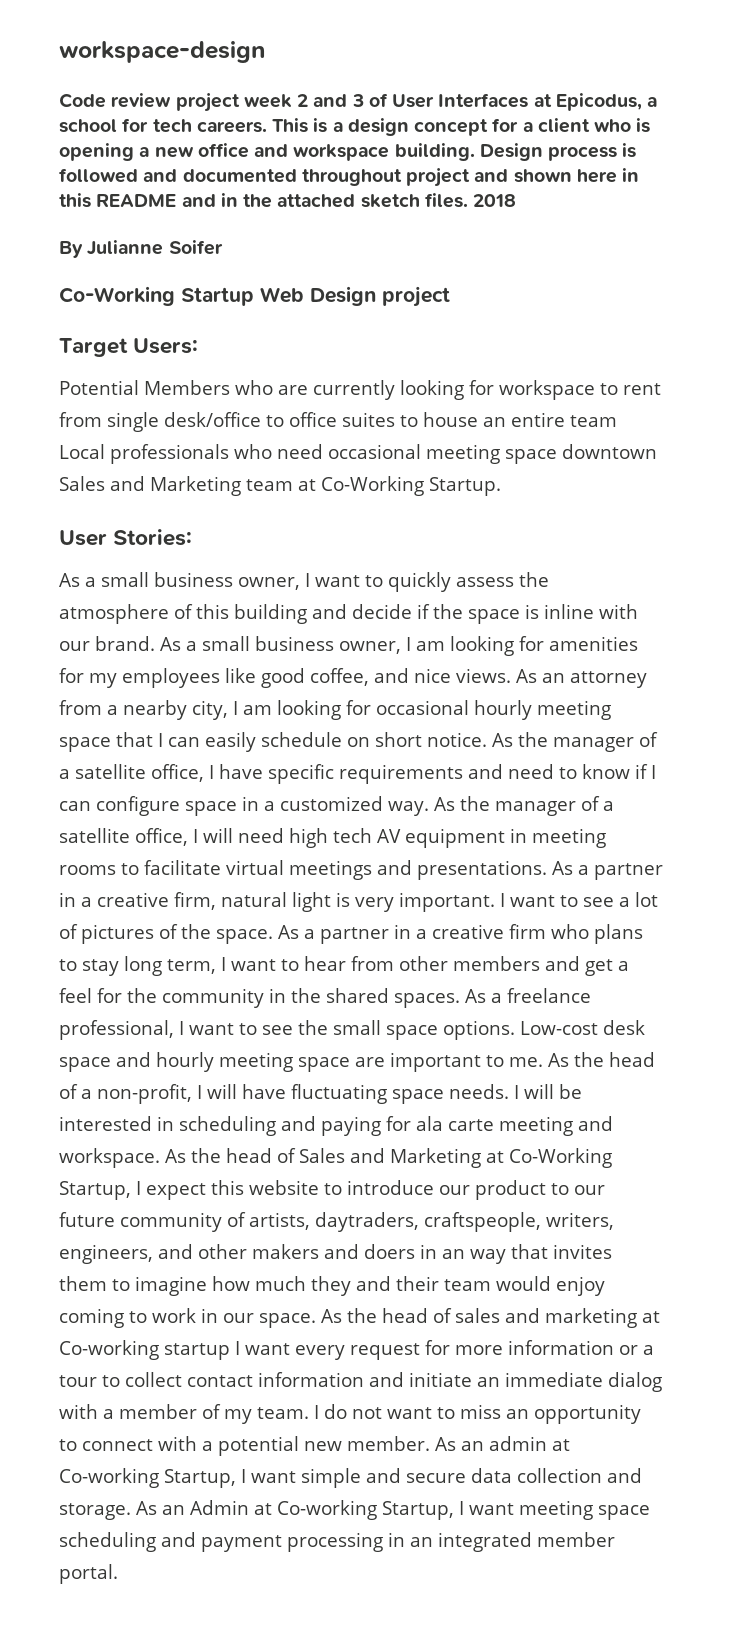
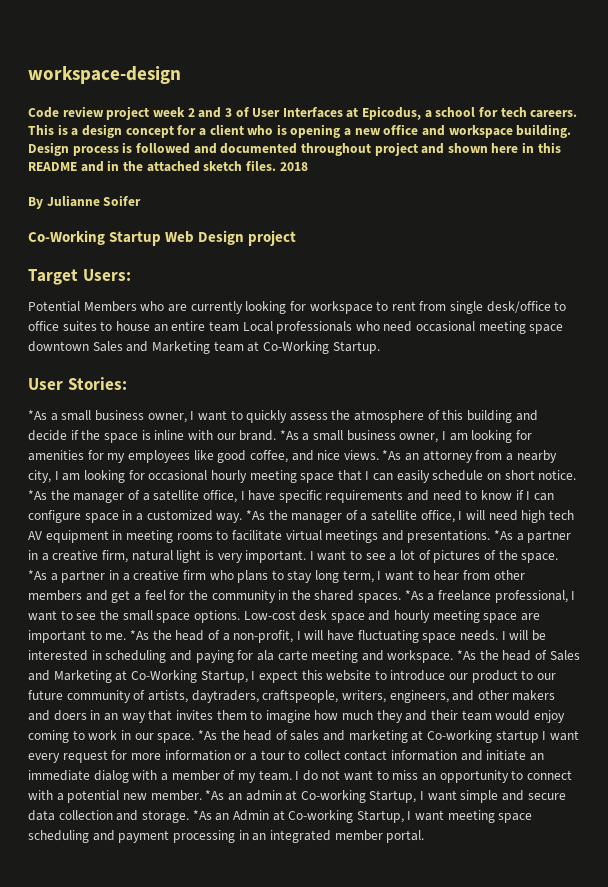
- As a small business owner, I want to quickly assess the atmosphere of this building and decide if the space is inline with our brand.
+ *As a small business owner, I want to quickly assess the atmosphere of this building and decide if the space is inline with our brand.
- As a small business owner, I am looking for amenities for my employees like good coffee, and nice views.
+ *As a small business owner, I am looking for amenities for my employees like good coffee, and nice views.
- As an attorney from a nearby city, I am looking for occasional hourly meeting space that I can easily schedule on short notice.
+ *As an attorney from a nearby city, I am looking for occasional hourly meeting space that I can easily schedule on short notice.
- As the manager of a satellite office, I have specific requirements and need to know if I can configure space in a customized way.
+ *As the manager of a satellite office, I have specific requirements and need to know if I can configure space in a customized way.
- As the manager of a satellite office, I will need high tech AV equipment in meeting rooms to facilitate virtual meetings and presentations.
+ *As the manager of a satellite office, I will need high tech AV equipment in meeting rooms to facilitate virtual meetings and presentations.
- As a partner in a creative firm, natural light is very important.
+ *As a partner in a creative firm, natural light is very important.
- As a partner in a creative firm who plans to stay long term, I want to hear from other members and get a feel for the community in the shared spaces.
+ *As a partner in a creative firm who plans to stay long term, I want to hear from other members and get a feel for the community in the shared spaces.
- As a freelance professional, I want to see the small space options.
+ *As a freelance professional, I want to see the small space options.
- As the head of a non-profit, I will have fluctuating space needs.
+ *As the head of a non-profit, I will have fluctuating space needs.
- As the head of Sales and Marketing at Co-Working Startup, I expect this website to introduce our product to our future community of artists, daytraders, craftspeople, writers, engineers, and other makers and doers in an way that invites them to imagine how much they and their team would enjoy coming to work in our space.
+ *As the head of Sales and Marketing at Co-Working Startup, I expect this website to introduce our product to our future community of artists, daytraders, craftspeople, writers, engineers, and other makers and doers in an way that invites them to imagine how much they and their team would enjoy coming to work in our space.
- As the head of sales and marketing at Co-working startup I want every request for more information or a tour to collect contact information and initiate an immediate dialog with a member of my team.
+ *As the head of sales and marketing at Co-working startup I want every request for more information or a tour to collect contact information and initiate an immediate dialog with a member of my team.
- As an admin at Co-working Startup, I want simple and secure data collection and storage.
+ *As an admin at Co-working Startup, I want simple and secure data collection and storage.
- As an Admin at Co-working Startup, I want meeting space scheduling and payment processing in an integrated member portal.
+ *As an Admin at Co-working Startup, I want meeting space scheduling and payment processing in an integrated member portal.

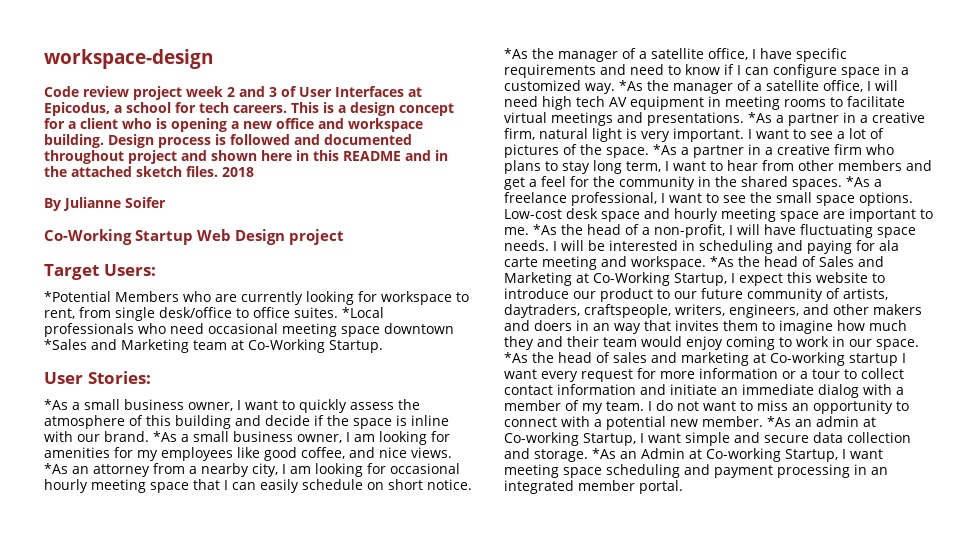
- Potential Members who are currently looking for workspace to rent from single desk/office to office suites to house an entire team Local professionals who need occasional meeting space downtown Sales and Marketing team at Co-Working Startup.
+ *Potential Members who are currently looking for workspace to rent, from single desk/office to office suites. *Local professionals who need occasional meeting space downtown *Sales and Marketing team at Co-Working Startup.

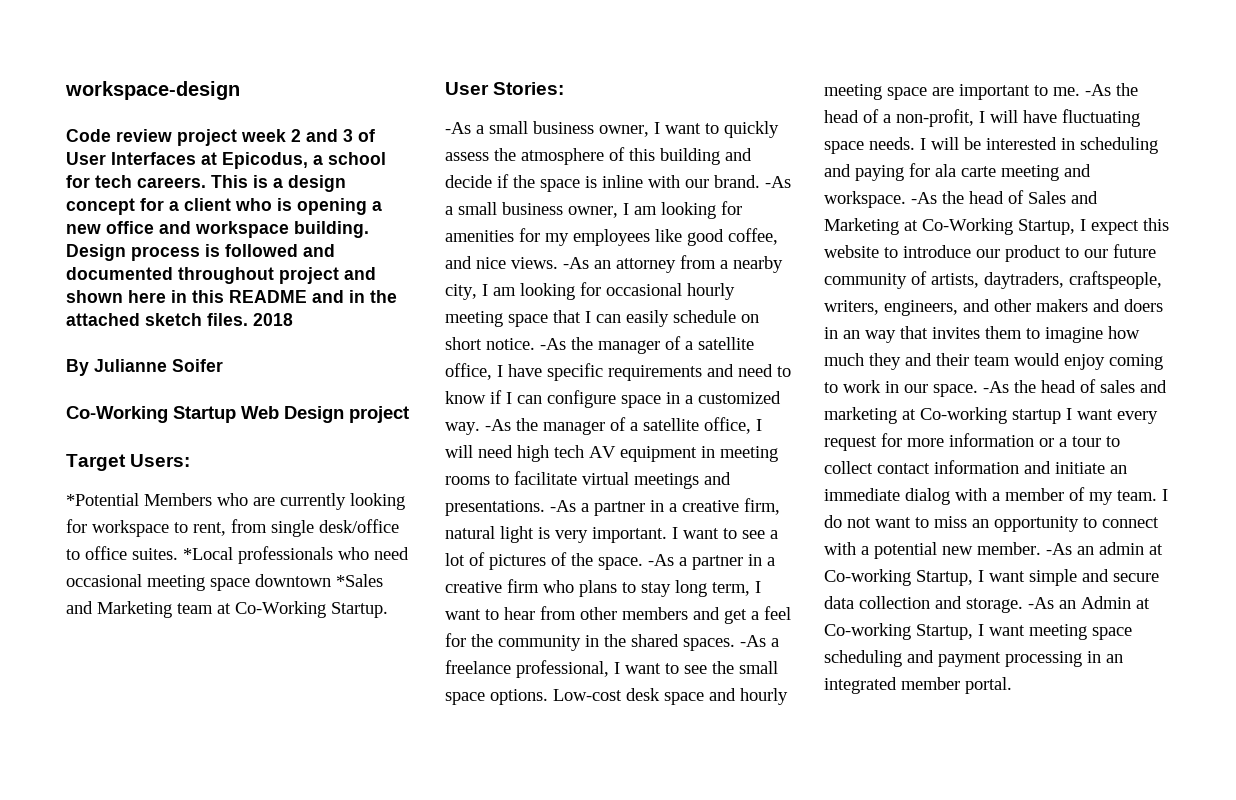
- *As a small business owner, I want to quickly assess the atmosphere of this building and decide if the space is inline with our brand.
+ -As a small business owner, I want to quickly assess the atmosphere of this building and decide if the space is inline with our brand.
- *As a small business owner, I am looking for amenities for my employees like good coffee, and nice views.
+ -As a small business owner, I am looking for amenities for my employees like good coffee, and nice views.
- *As an attorney from a nearby city, I am looking for occasional hourly meeting space that I can easily schedule on short notice.
+ -As an attorney from a nearby city, I am looking for occasional hourly meeting space that I can easily schedule on short notice.
- *As the manager of a satellite office, I have specific requirements and need to know if I can configure space in a customized way.
+ -As the manager of a satellite office, I have specific requirements and need to know if I can configure space in a customized way.
- *As the manager of a satellite office, I will need high tech AV equipment in meeting rooms to facilitate virtual meetings and presentations.
+ -As the manager of a satellite office, I will need high tech AV equipment in meeting rooms to facilitate virtual meetings and presentations.
- *As a partner in a creative firm, natural light is very important.
+ -As a partner in a creative firm, natural light is very important.
- *As a partner in a creative firm who plans to stay long term, I want to hear from other members and get a feel for the community in the shared spaces.
+ -As a partner in a creative firm who plans to stay long term, I want to hear from other members and get a feel for the community in the shared spaces.
- *As a freelance professional, I want to see the small space options.
+ -As a freelance professional, I want to see the small space options.
- *As the head of a non-profit, I will have fluctuating space needs.
+ -As the head of a non-profit, I will have fluctuating space needs.
- *As the head of Sales and Marketing at Co-Working Startup, I expect this website to introduce our product to our future community of artists, daytraders, craftspeople, writers, engineers, and other makers and doers in an way that invites them to imagine how much they and their team would enjoy coming to work in our space.
+ -As the head of Sales and Marketing at Co-Working Startup, I expect this website to introduce our product to our future community of artists, daytraders, craftspeople, writers, engineers, and other makers and doers in an way that invites them to imagine how much they and their team would enjoy coming to work in our space.
- *As the head of sales and marketing at Co-working startup I want every request for more information or a tour to collect contact information and initiate an immediate dialog with a member of my team.
+ -As the head of sales and marketing at Co-working startup I want every request for more information or a tour to collect contact information and initiate an immediate dialog with a member of my team.
- *As an admin at Co-working Startup, I want simple and secure data collection and storage.
+ -As an admin at Co-working Startup, I want simple and secure data collection and storage.
- *As an Admin at Co-working Startup, I want meeting space scheduling and payment processing in an integrated member portal.
+ -As an Admin at Co-working Startup, I want meeting space scheduling and payment processing in an integrated member portal.

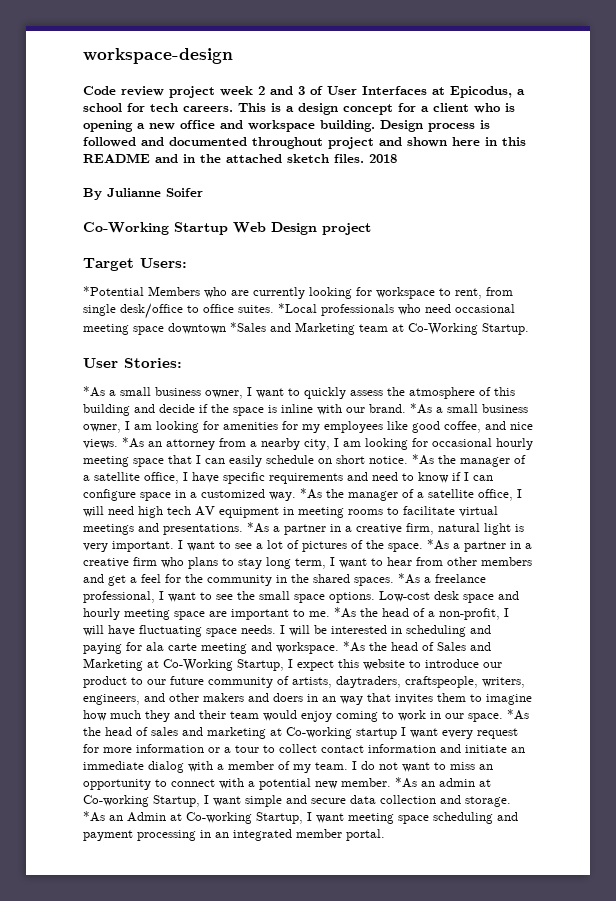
- -As a small business owner, I want to quickly assess the atmosphere of this building and decide if the space is inline with our brand.
+ *As a small business owner, I want to quickly assess the atmosphere of this building and decide if the space is inline with our brand.
- -As a small business owner, I am looking for amenities for my employees like good coffee, and nice views.
+ *As a small business owner, I am looking for amenities for my employees like good coffee, and nice views.
- -As an attorney from a nearby city, I am looking for occasional hourly meeting space that I can easily schedule on short notice.
+ *As an attorney from a nearby city, I am looking for occasional hourly meeting space that I can easily schedule on short notice.
- -As the manager of a satellite office, I have specific requirements and need to know if I can configure space in a customized way.
+ *As the manager of a satellite office, I have specific requirements and need to know if I can configure space in a customized way.
- -As the manager of a satellite office, I will need high tech AV equipment in meeting rooms to facilitate virtual meetings and presentations.
+ *As the manager of a satellite office, I will need high tech AV equipment in meeting rooms to facilitate virtual meetings and presentations.
- -As a partner in a creative firm, natural light is very important.
+ *As a partner in a creative firm, natural light is very important.
- -As a partner in a creative firm who plans to stay long term, I want to hear from other members and get a feel for the community in the shared spaces.
+ *As a partner in a creative firm who plans to stay long term, I want to hear from other members and get a feel for the community in the shared spaces.
- -As a freelance professional, I want to see the small space options.
+ *As a freelance professional, I want to see the small space options.
- -As the head of a non-profit, I will have fluctuating space needs.
+ *As the head of a non-profit, I will have fluctuating space needs.
- -As the head of Sales and Marketing at Co-Working Startup, I expect this website to introduce our product to our future community of artists, daytraders, craftspeople, writers, engineers, and other makers and doers in an way that invites them to imagine how much they and their team would enjoy coming to work in our space.
+ *As the head of Sales and Marketing at Co-Working Startup, I expect this website to introduce our product to our future community of artists, daytraders, craftspeople, writers, engineers, and other makers and doers in an way that invites them to imagine how much they and their team would enjoy coming to work in our space.
- -As the head of sales and marketing at Co-working startup I want every request for more information or a tour to collect contact information and initiate an immediate dialog with a member of my team.
+ *As the head of sales and marketing at Co-working startup I want every request for more information or a tour to collect contact information and initiate an immediate dialog with a member of my team.
- -As an admin at Co-working Startup, I want simple and secure data collection and storage.
+ *As an admin at Co-working Startup, I want simple and secure data collection and storage.
- -As an Admin at Co-working Startup, I want meeting space scheduling and payment processing in an integrated member portal.
+ *As an Admin at Co-working Startup, I want meeting space scheduling and payment processing in an integrated member portal.

